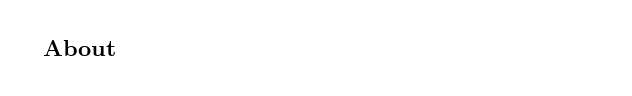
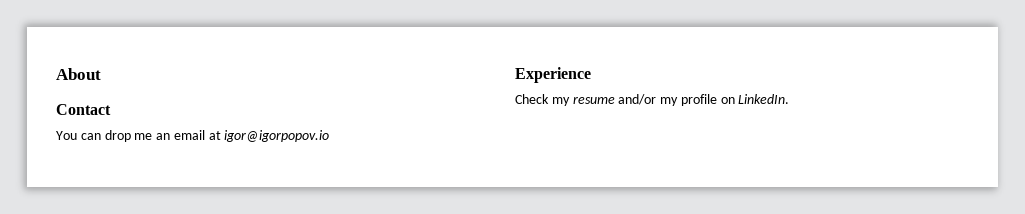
+ Contact
+ You can drop me an email at igor@igorpopov.io
+ Experience
+ Check my resume and/or my profile on LinkedIn.

